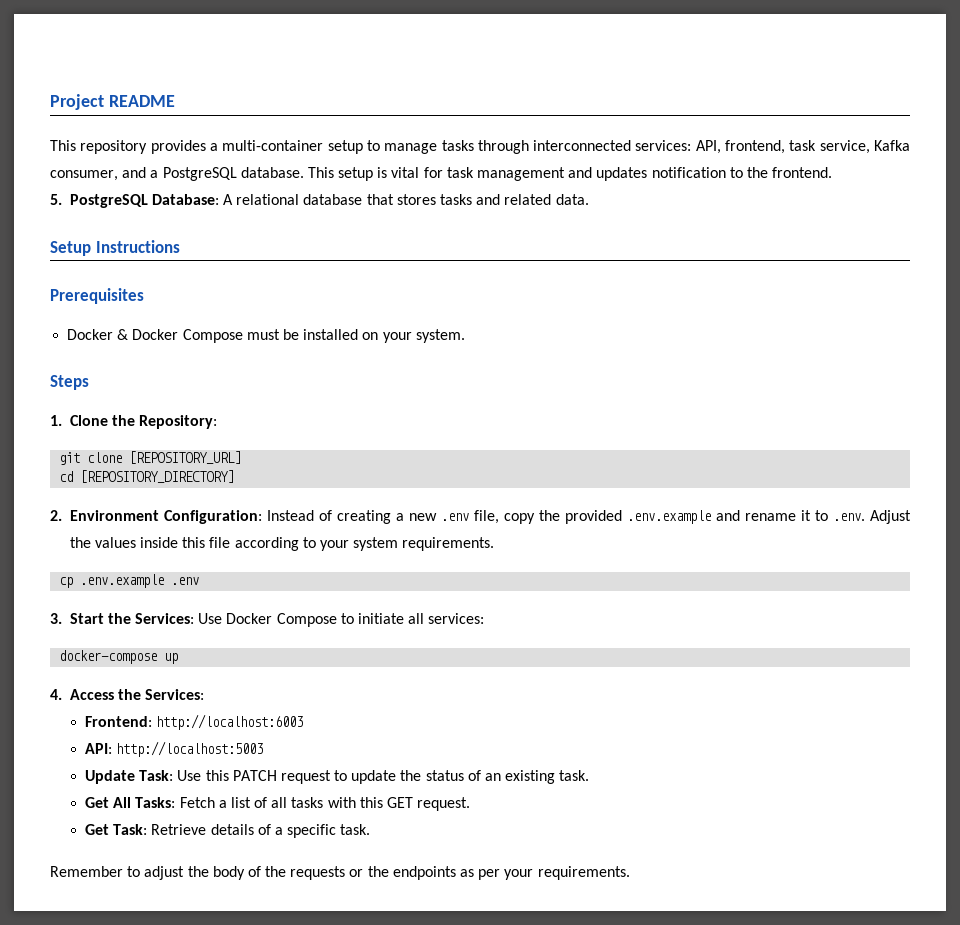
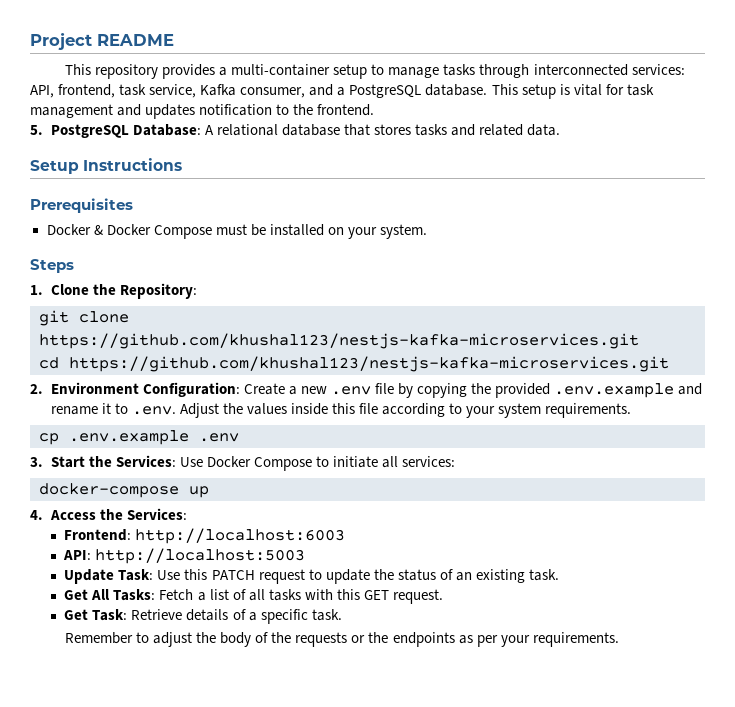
- git clone [REPOSITORY_URL]
+ git clone https://github.com/khushal123/nestjs-kafka-microservices.git
- cd [REPOSITORY_DIRECTORY]
+ cd https://github.com/khushal123/nestjs-kafka-microservices.git
- 2. Environment Configuration: Instead of creating a new .env file, copy the provided .env.example and rename it to .env. Adjust the values inside this file according to your system requirements.
+ 2. Environment Configuration: Create a new .env file by copying the provided .env.example and rename it to .env. Adjust the values inside this file according to your system requirements.

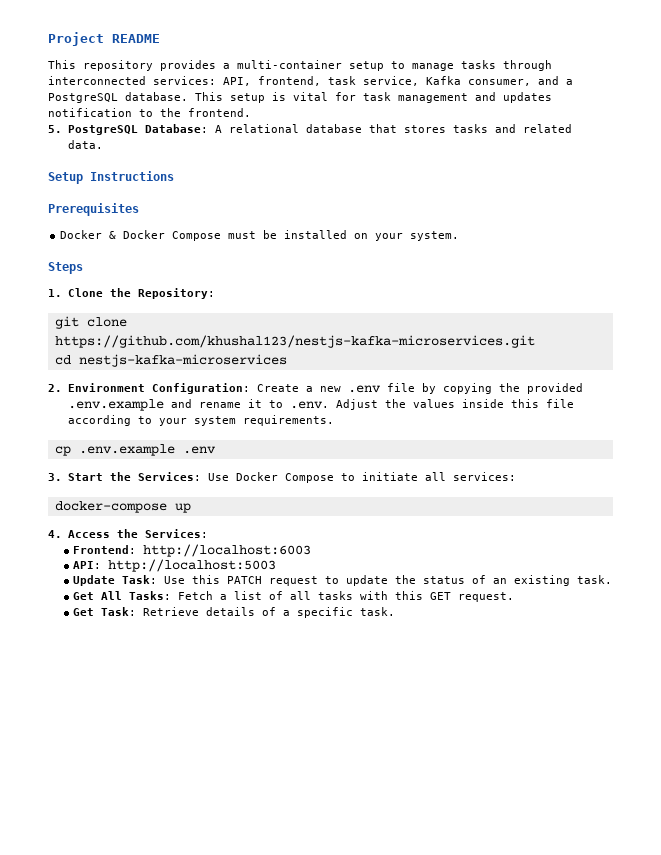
- cd https://github.com/khushal123/nestjs-kafka-microservices.git
+ cd nestjs-kafka-microservices
- Remember to adjust the body of the requests or the endpoints as per your requirements.

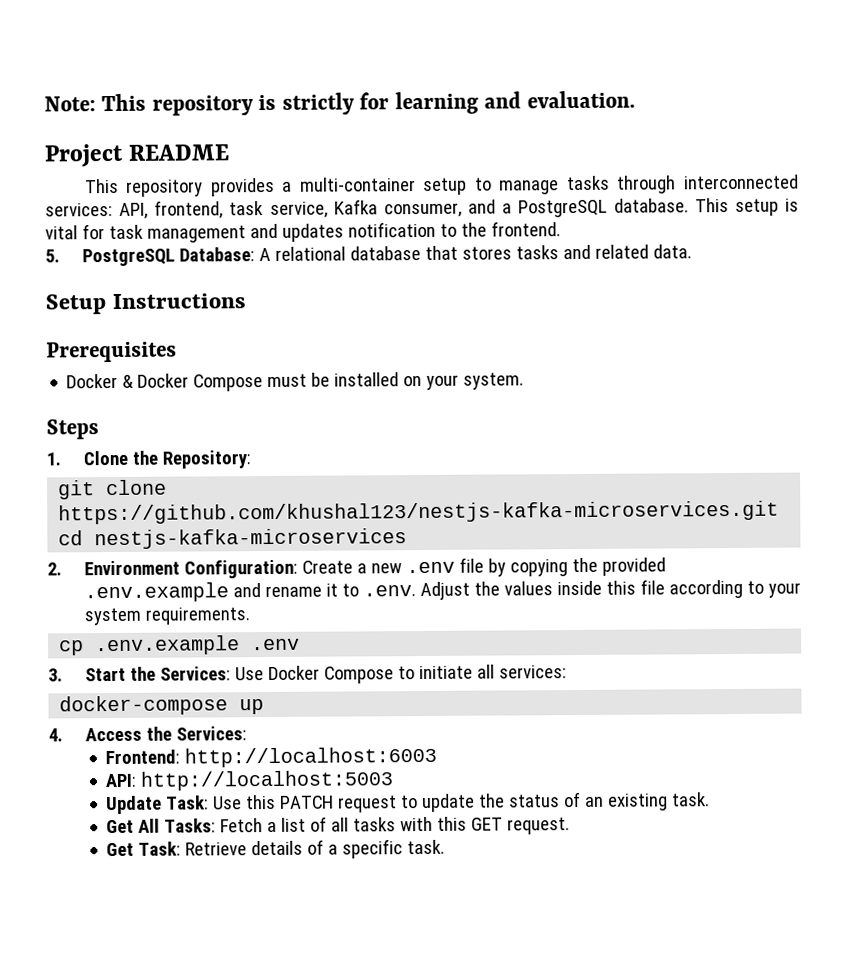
+ Note: This repository is strictly for learning and evaluation.

